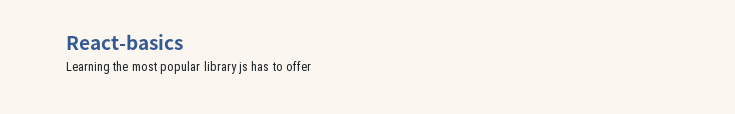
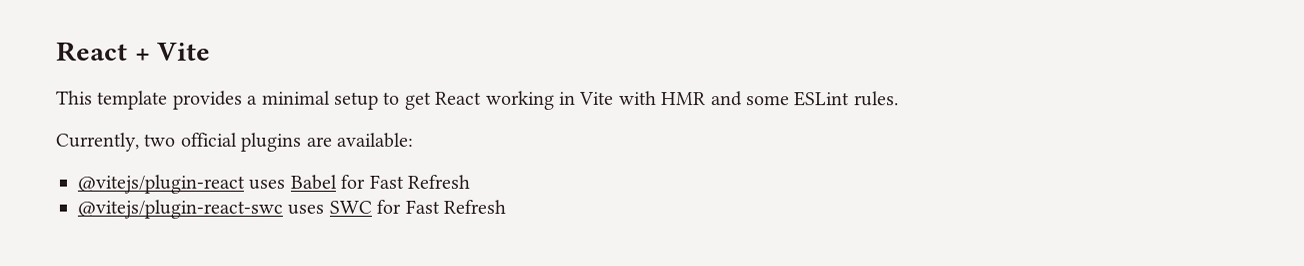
- React-basics
- Learning the most popular library js has to offer
+ React + Vite
+ This template provides a minimal setup to get React working in Vite with HMR and some ESLint rules.
+ Currently, two official plugins are available:
+ @vitejs/plugin-react uses Babel for Fast Refresh
+ @vitejs/plugin-react-swc uses SWC for Fast Refresh

